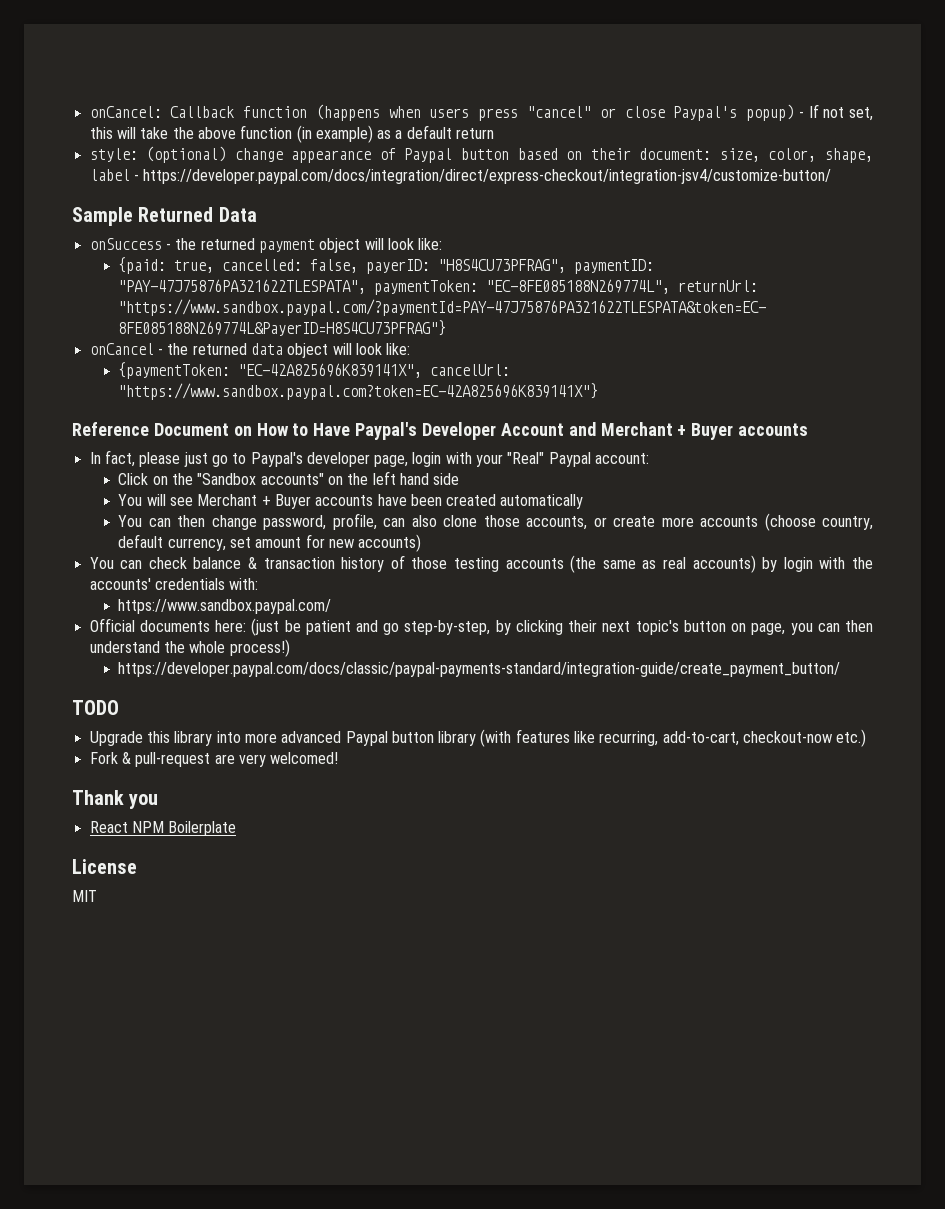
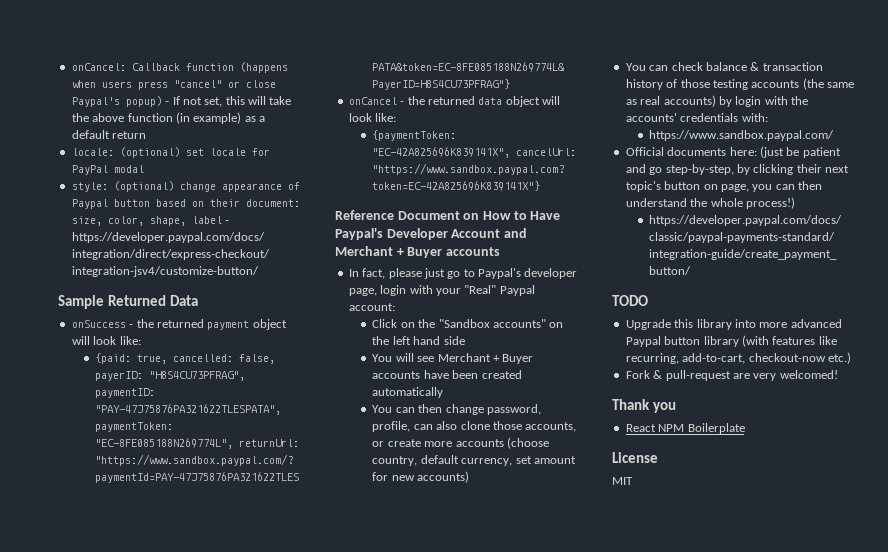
+ locale: (optional) set locale for PayPal modal

